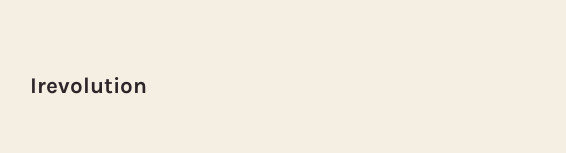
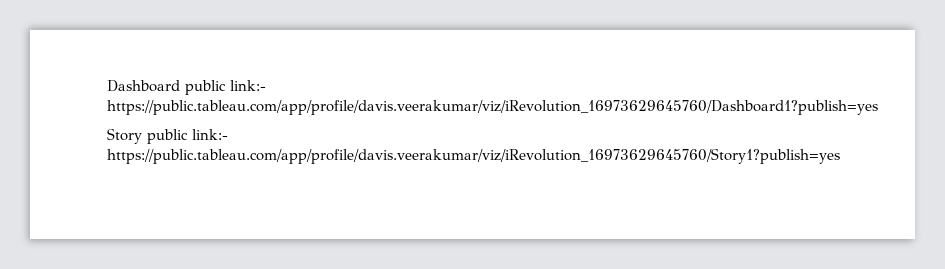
- Irevolution
+ Dashboard public link:- https://public.tableau.com/app/profile/davis.veerakumar/viz/iRevolution_16973629645760/Dashboard1?publish=yes
+ Story public link:- https://public.tableau.com/app/profile/davis.veerakumar/viz/iRevolution_16973629645760/Story1?publish=yes

